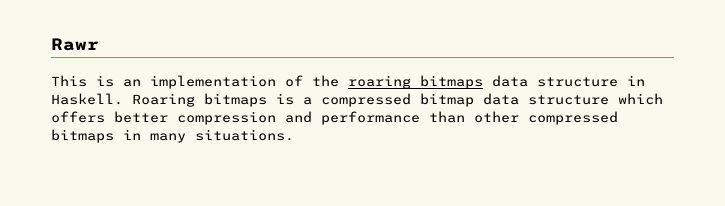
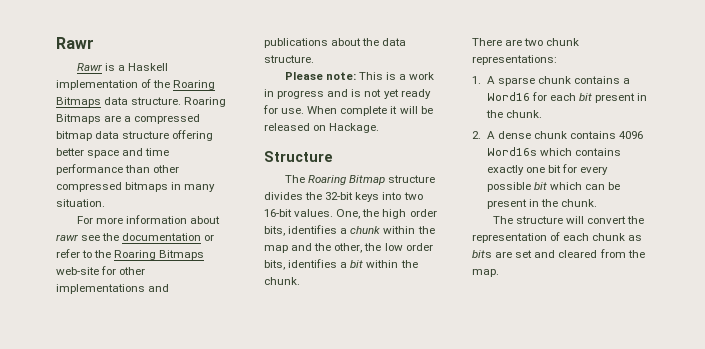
- This is an implementation of the roaring bitmaps data structure in Haskell. Roaring bitmaps is a compressed bitmap data structure which offers better compression and performance than other compressed bitmaps in many situations.
+ Rawr is a Haskell implementation of the Roaring Bitmaps data structure. Roaring Bitmaps are a compressed bitmap data structure offering better space and time performance than other compressed bitmaps in many situation.
+ For more information about rawr see the documentation or refer to the Roaring Bitmaps web-site for other implementations and publications about the data structure.
+ Please note: This is a work in progress and is not yet ready for use. When complete it will be released on Hackage.
+ Structure
+ The Roaring Bitmap structure divides the 32-bit keys into two 16-bit values. One, the high order bits, identifies a chunk within the map and the other, the low order bits, identifies a bit within the chunk.
+ There are two chunk representations:
+ 1. A sparse chunk contains a Word16 for each bit present in the chunk.
+ 2. A dense chunk contains 4096 Word16s which contains exactly one bit for every possible bit which can be present in the chunk.
+ The structure will convert the representation of each chunk as bits are set and cleared from the map.

